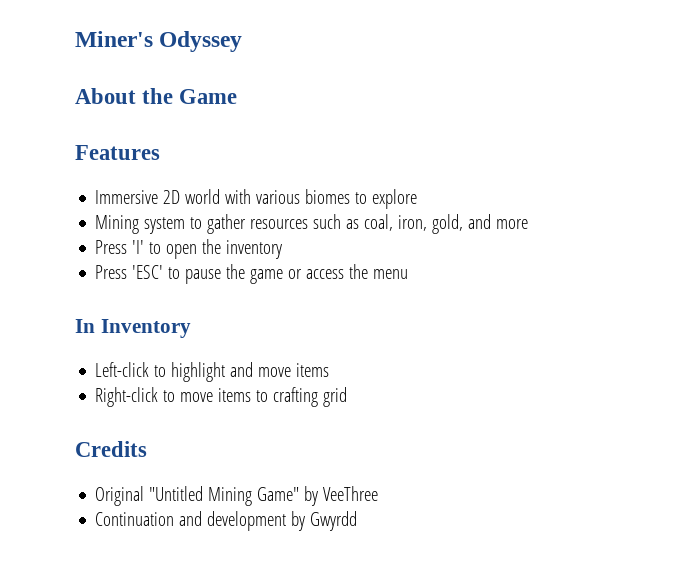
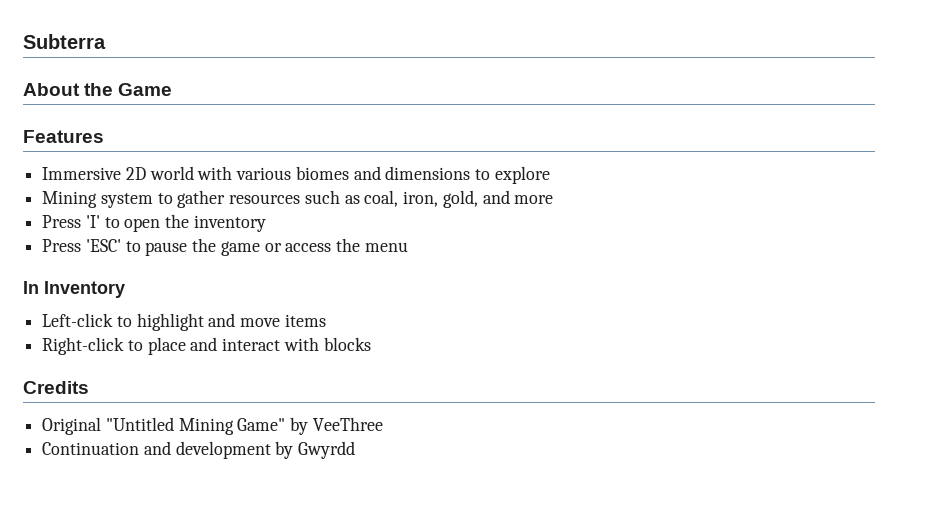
- Miner's Odyssey
+ Subterra
- Immersive 2D world with various biomes to explore
+ Immersive 2D world with various biomes and dimensions to explore
- Right-click to move items to crafting grid
+ Right-click to place and interact with blocks

